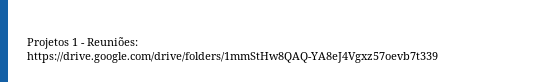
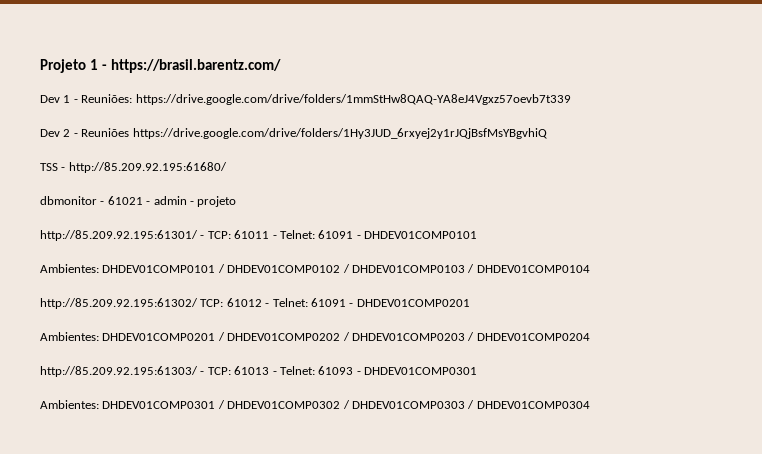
- Projetos 1 - Reuniões: https://drive.google.com/drive/folders/1mmStHw8QAQ-YA8eJ4Vgxz57oevb7t339
+ Projeto 1 - https://brasil.barentz.com/
+ Dev 1 - Reuniões: https://drive.google.com/drive/folders/1mmStHw8QAQ-YA8eJ4Vgxz57oevb7t339
+ Dev 2 - Reuniões https://drive.google.com/drive/folders/1Hy3JUD_6rxyej2y1rJQjBsfMsYBgvhiQ
+ TSS - http://85.209.92.195:61680/
+ dbmonitor - 61021 - admin - projeto
+ http://85.209.92.195:61301/ - TCP: 61011 - Telnet: 61091 - DHDEV01COMP0101
+ Ambientes: DHDEV01COMP0101 / DHDEV01COMP0102 / DHDEV01COMP0103 / DHDEV01COMP0104
+ http://85.209.92.195:61302/ TCP: 61012 - Telnet: 61091 - DHDEV01COMP0201
+ Ambientes: DHDEV01COMP0201 / DHDEV01COMP0202 / DHDEV01COMP0203 / DHDEV01COMP0204
+ http://85.209.92.195:61303/ - TCP: 61013 - Telnet: 61093 - DHDEV01COMP0301
+ Ambientes: DHDEV01COMP0301 / DHDEV01COMP0302 / DHDEV01COMP0303 / DHDEV01COMP0304

